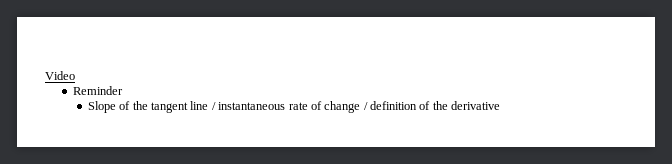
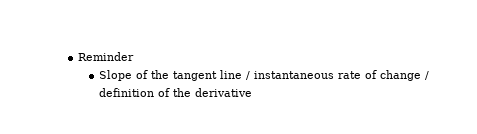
- Video

